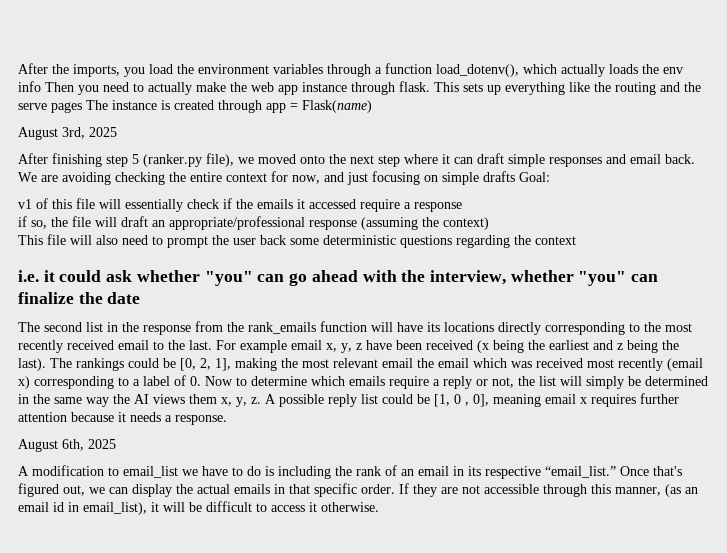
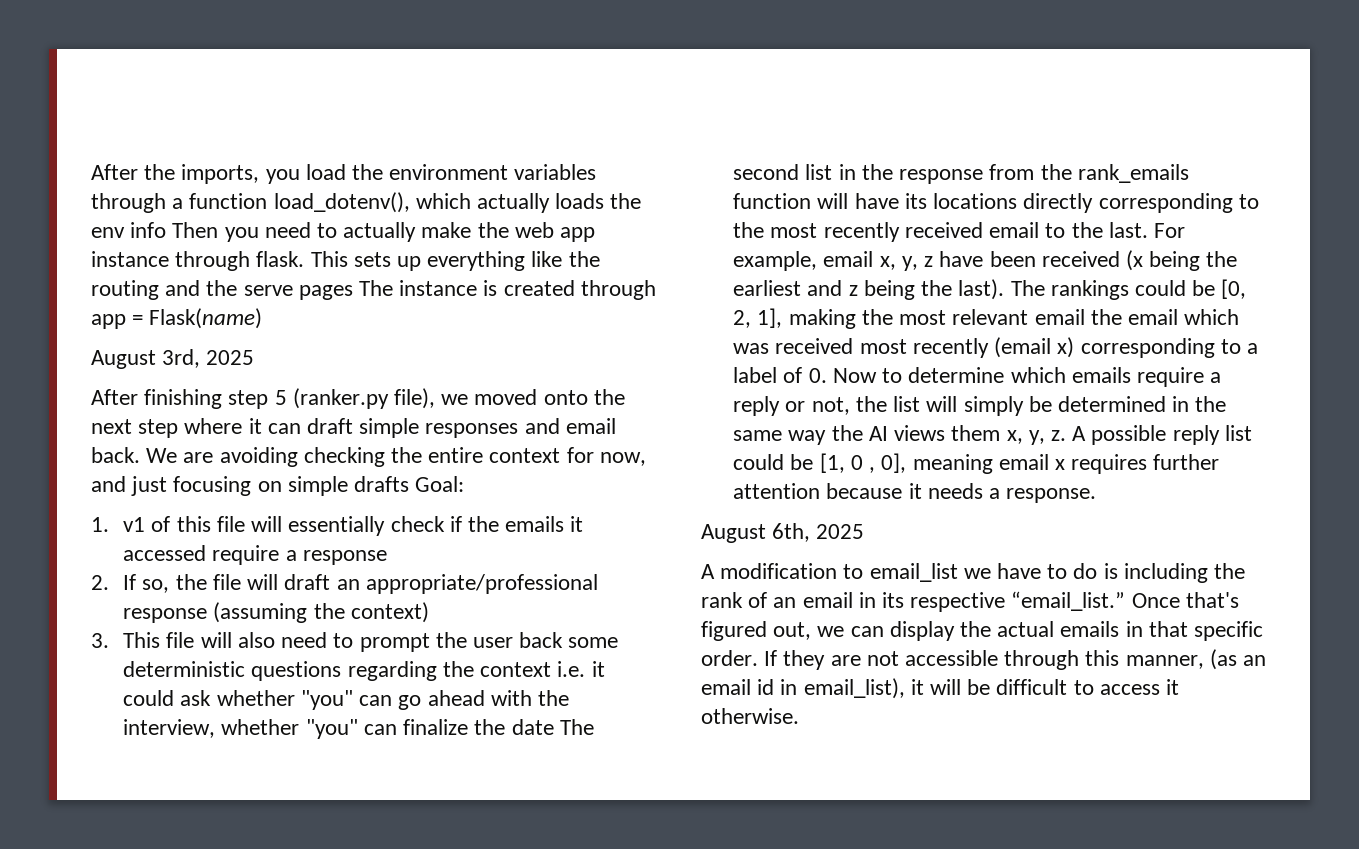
- v1 of this file will essentially check if the emails it accessed require a response
+ 1. v1 of this file will essentially check if the emails it accessed require a response
- if so, the file will draft an appropriate/professional response (assuming the context)
+ 2. If so, the file will draft an appropriate/professional response (assuming the context)
- This file will also need to prompt the user back some deterministic questions regarding the context
- i.e. it could ask whether "you" can go ahead with the interview, whether "you" can finalize the date
- The second list in the response from the rank_emails function will have its locations directly corresponding to the most recently received email to the last.
+ 3. This file will also need to prompt the user back some deterministic questions regarding the context i.e. it could ask whether "you" can go ahead with the interview, whether "you" can finalize the date The second list in the response from the rank_emails function will have its locations directly corresponding to the most recently received email to the last.
- For example email x, y, z have been received (x being the earliest and z being the last).
+ For example, email x, y, z have been received (x being the earliest and z being the last).

